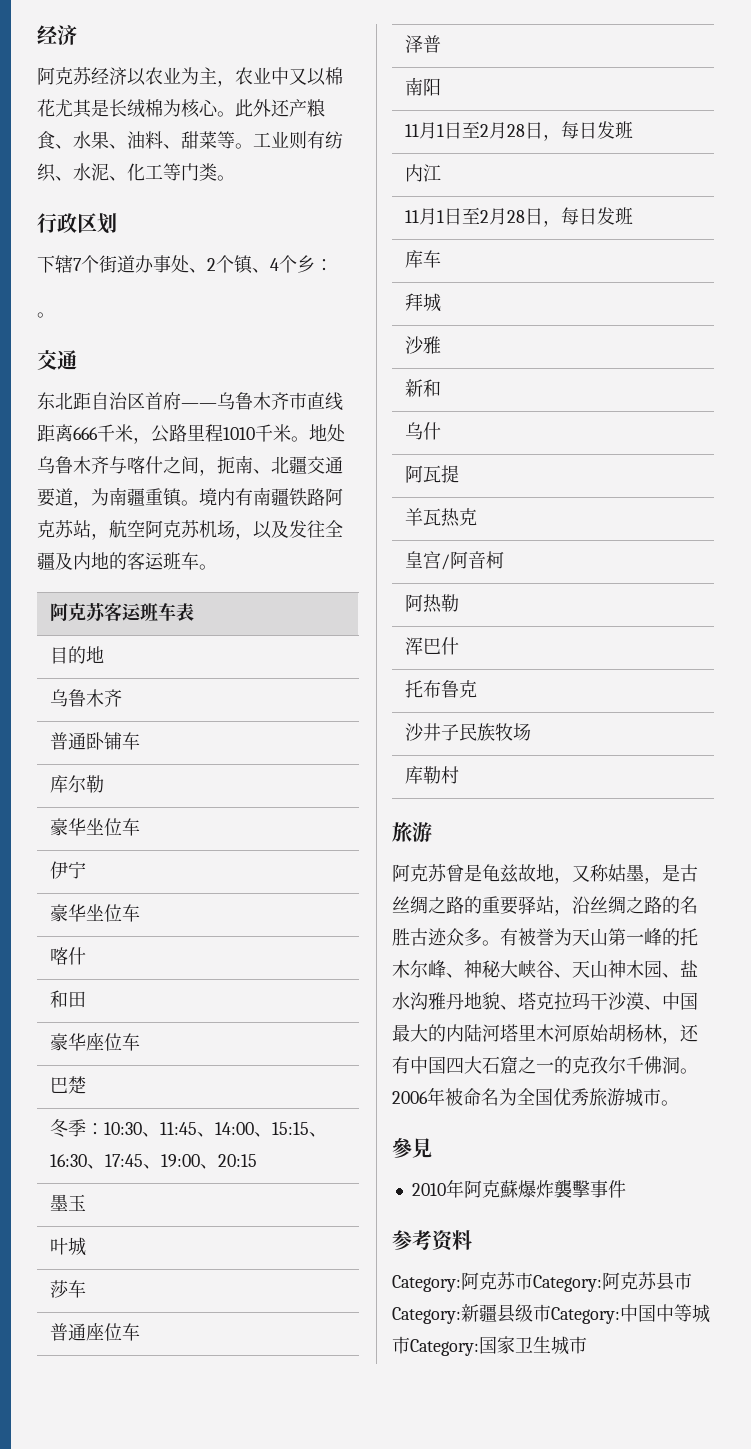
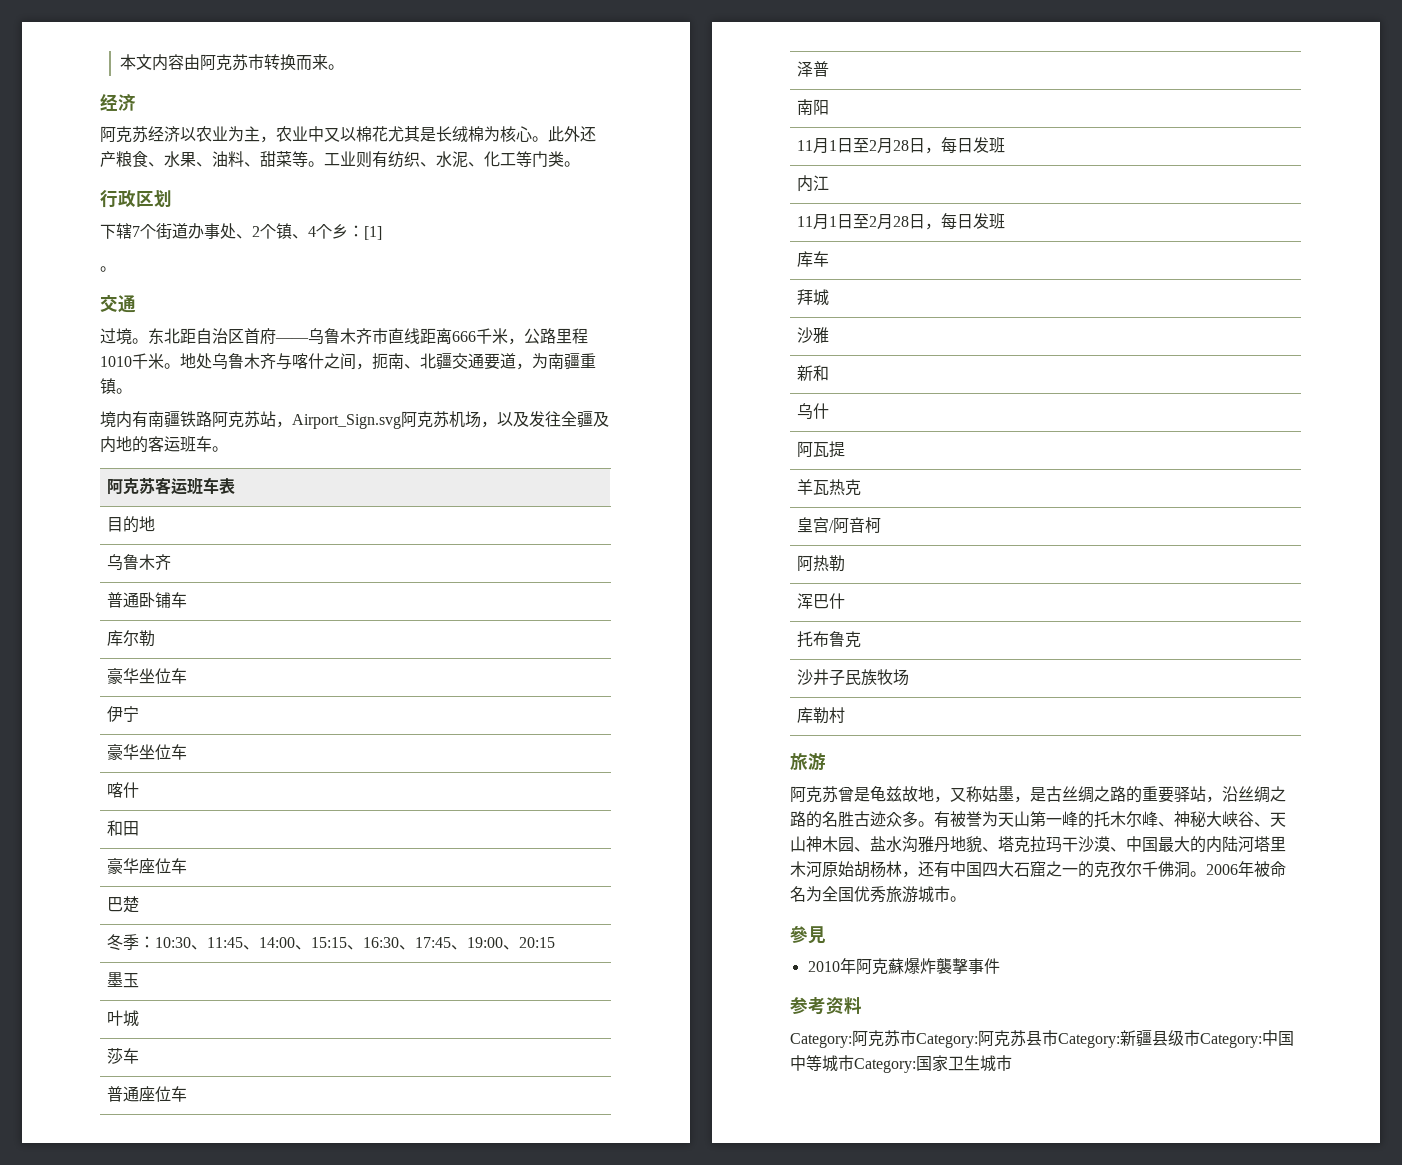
+ 本文内容由阿克苏市转换而来。
- 下辖7个街道办事处、2个镇、4个乡：
+ 下辖7个街道办事处、2个镇、4个乡：[1]
+ 过境。
- 地处乌鲁木齐与喀什之间，扼南、北疆交通要道，为南疆重镇。境内有南疆铁路阿克苏站，航空阿克苏机场，以及发往全疆及内地的客运班车。
+ 地处乌鲁木齐与喀什之间，扼南、北疆交通要道，为南疆重镇。
+ 境内有南疆铁路阿克苏站，Airport_Sign.svg阿克苏机场，以及发往全疆及内地的客运班车。

